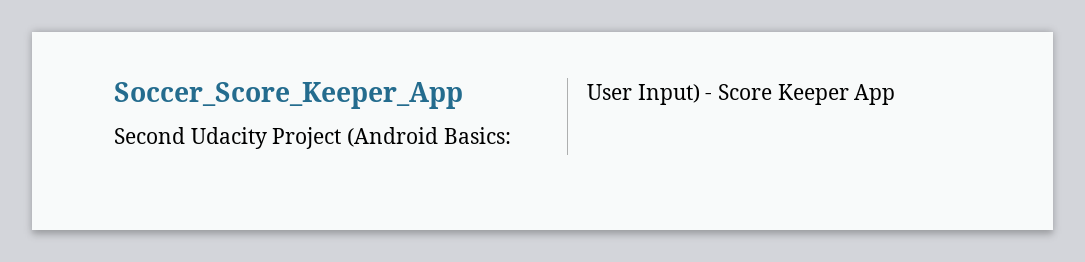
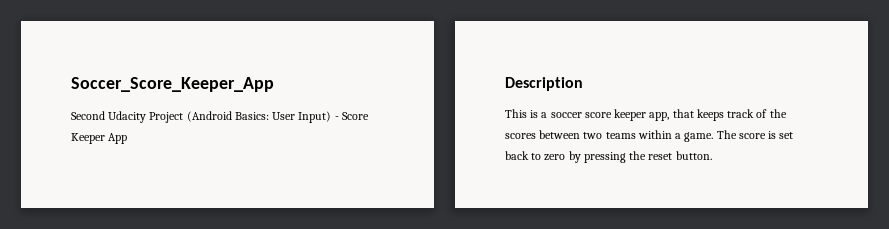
+ Description
+ This is a soccer score keeper app, that keeps track of the scores between two teams within a game. The score is set back to zero by pressing the reset button.

